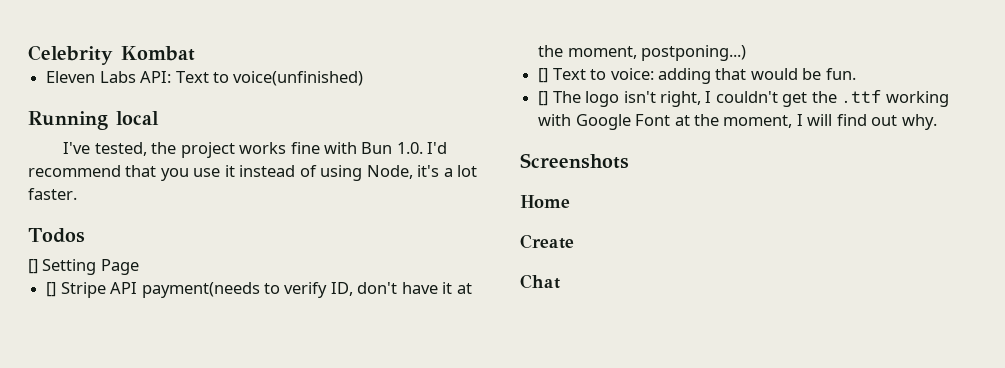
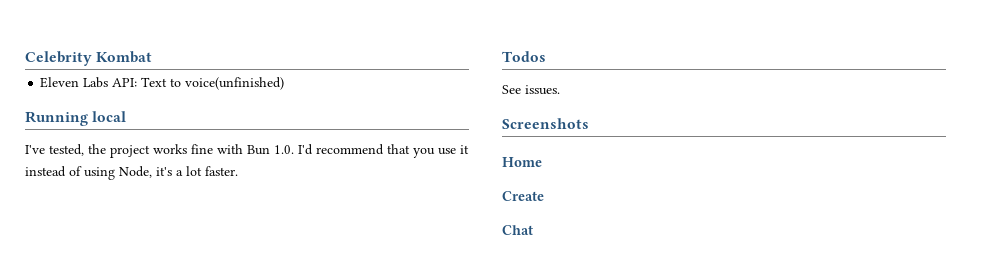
- [] Setting Page
- [] Stripe API payment(needs to verify ID, don't have it at the moment, postponing...)
- [] Text to voice: adding that would be fun.
- [] The logo isn't right, I couldn't get the .ttf working with Google Font at the moment, I will find out why.
+ See issues.

